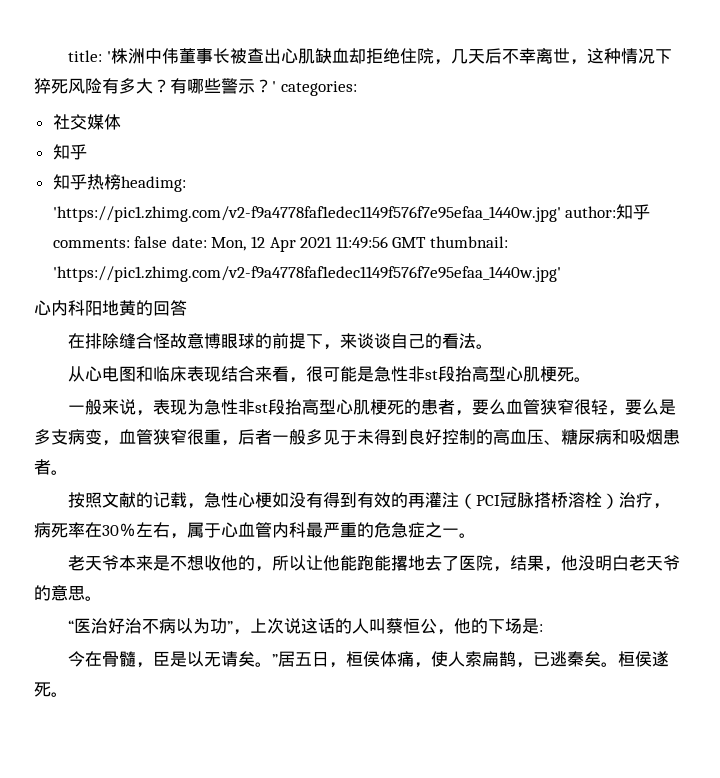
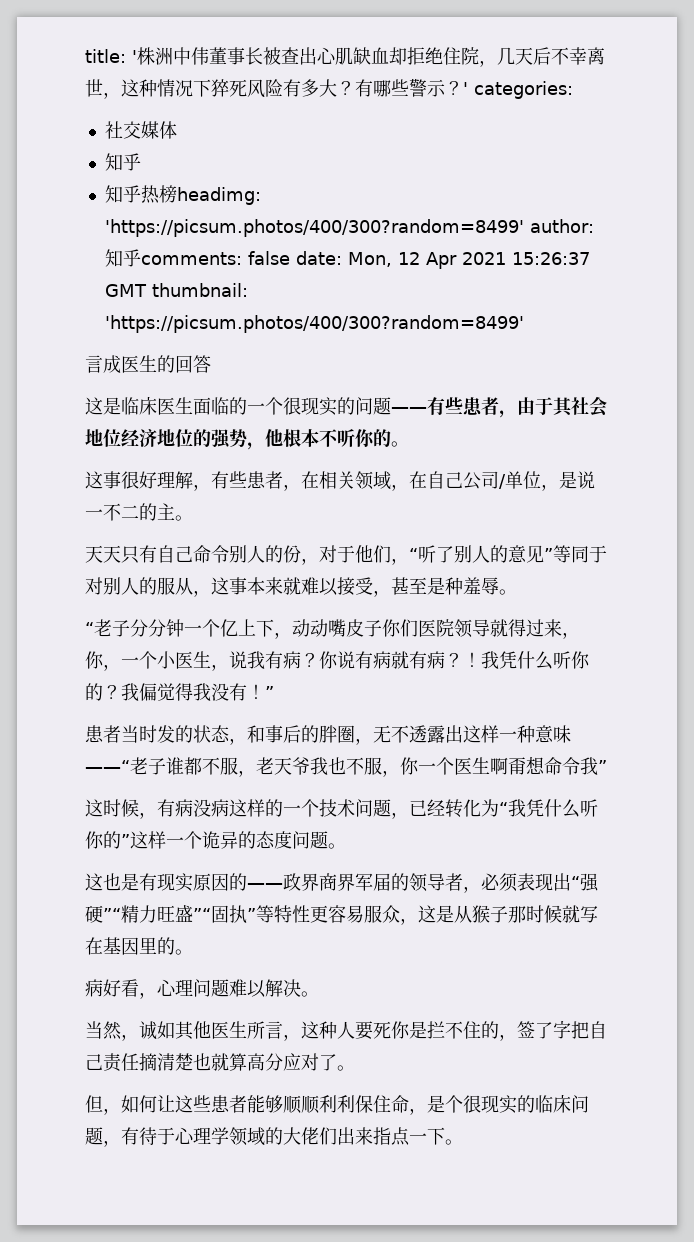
- 知乎热榜headimg: 'https://pic1.zhimg.com/v2-f9a4778faf1edec1149f576f7e95efaa_1440w.jpg' author:知乎comments: false date: Mon, 12 Apr 2021 11:49:56 GMT thumbnail: 'https://pic1.zhimg.com/v2-f9a4778faf1edec1149f576f7e95efaa_1440w.jpg'
- 心内科阳地黄的回答
- 在排除缝合怪故意博眼球的前提下，来谈谈自己的看法。
- 从心电图和临床表现结合来看，很可能是急性非st段抬高型心肌梗死。
- 一般来说，表现为急性非st段抬高型心肌梗死的患者，要么血管狭窄很轻，要么是多支病变，血管狭窄很重，后者一般多见于未得到良好控制的高血压、糖尿病和吸烟患者。
- 按照文献的记载，急性心梗如没有得到有效的再灌注（PCI冠脉搭桥溶栓）治疗，病死率在30％左右，属于心血管内科最严重的危急症之一。
- 老天爷本来是不想收他的，所以让他能跑能撂地去了医院，结果，他没明白老天爷的意思。
- “医治好治不病以为功”，上次说这话的人叫蔡恒公，他的下场是:
- 今在骨髓，臣是以无请矣。”居五日，桓侯体痛，使人索扁鹊，已逃秦矣。桓侯遂死。
+ 知乎热榜headimg: 'https://picsum.photos/400/300?random=8499' author:知乎comments: false date: Mon, 12 Apr 2021 15:26:37 GMT thumbnail: 'https://picsum.photos/400/300?random=8499'
+ 言成医生的回答
+ 这是临床医生面临的一个很现实的问题——有些患者，由于其社会地位经济地位的强势，他根本不听你的。
+ 这事很好理解，有些患者，在相关领域，在自己公司/单位，是说一不二的主。
+ 天天只有自己命令别人的份，对于他们，“听了别人的意见”等同于对别人的服从，这事本来就难以接受，甚至是种羞辱。
+ “老子分分钟一个亿上下，动动嘴皮子你们医院领导就得过来，你，一个小医生，说我有病？你说有病就有病？！我凭什么听你的？我偏觉得我没有！”
+ 患者当时发的状态，和事后的胖圈，无不透露出这样一种意味——“老子谁都不服，老天爷我也不服，你一个医生啊甭想命令我”
+ 这时候，有病没病这样的一个技术问题，已经转化为“我凭什么听你的”这样一个诡异的态度问题。
+ 这也是有现实原因的——政界商界军届的领导者，必须表现出“强硬”“精力旺盛”“固执”等特性更容易服众，这是从猴子那时候就写在基因里的。
+ 病好看，心理问题难以解决。
+ 当然，诚如其他医生所言，这种人要死你是拦不住的，签了字把自己责任摘清楚也就算高分应对了。
+ 但，如何让这些患者能够顺顺利利保住命，是个很现实的临床问题，有待于心理学领域的大佬们出来指点一下。

